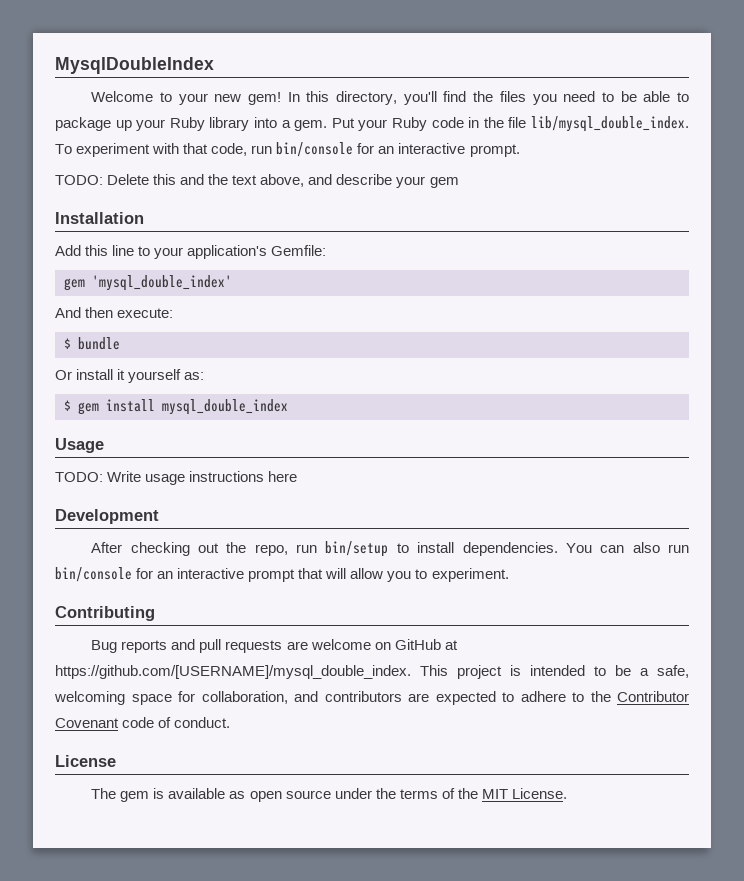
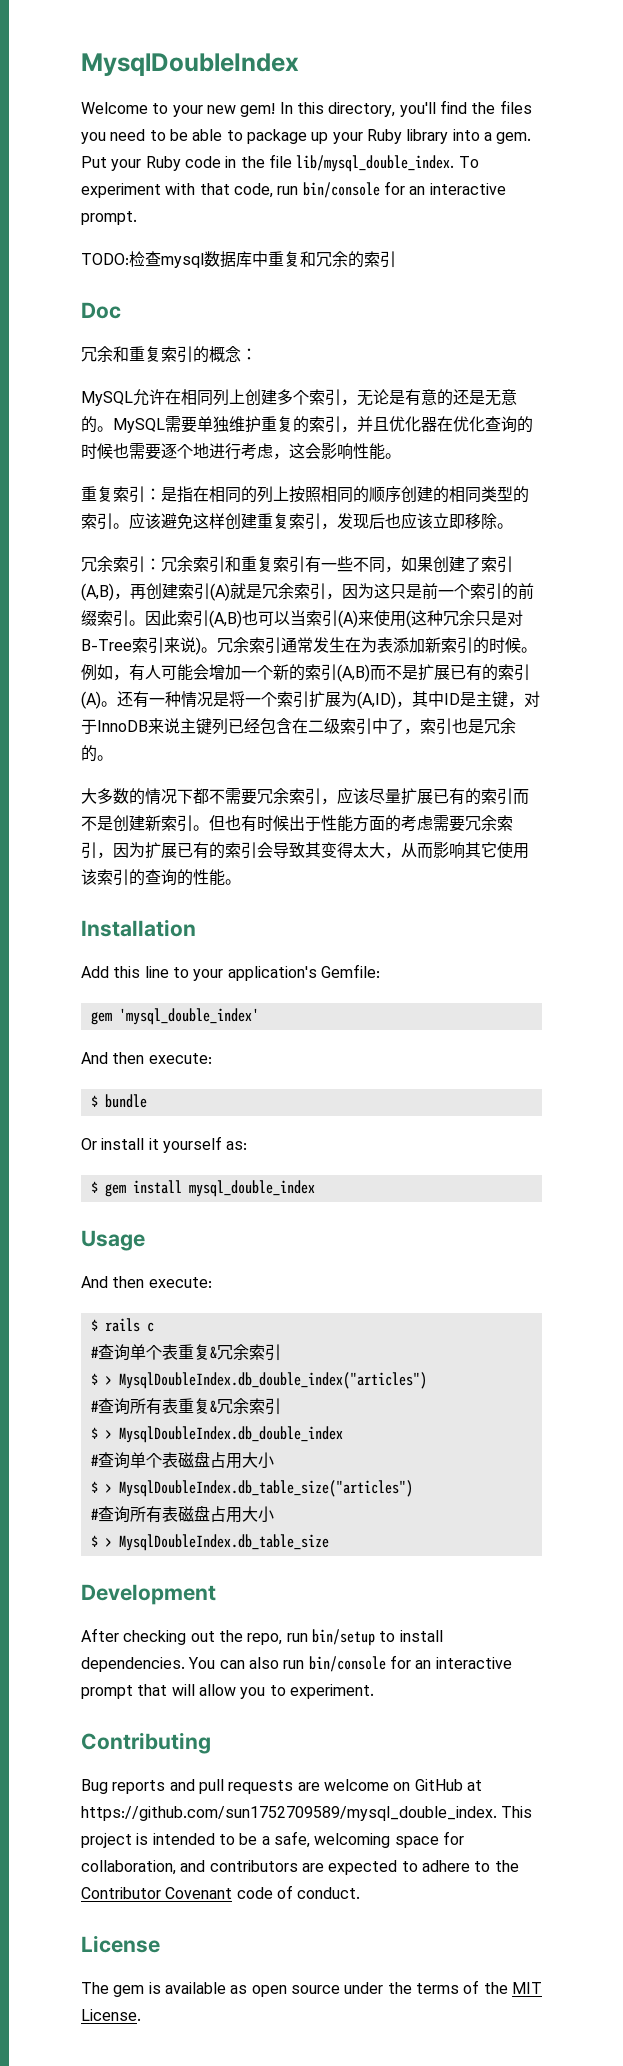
- TODO: Delete this and the text above, and describe your gem
+ TODO:检查mysql数据库中重复和冗余的索引
+ Doc
+ 冗余和重复索引的概念：
+ MySQL允许在相同列上创建多个索引，无论是有意的还是无意的。MySQL需要单独维护重复的索引，并且优化器在优化查询的时候也需要逐个地进行考虑，这会影响性能。
+ 重复索引：是指在相同的列上按照相同的顺序创建的相同类型的索引。应该避免这样创建重复索引，发现后也应该立即移除。
+ 冗余索引：冗余索引和重复索引有一些不同，如果创建了索引(A,B)，再创建索引(A)就是冗余索引，因为这只是前一个索引的前缀索引。因此索引(A,B)也可以当索引(A)来使用(这种冗余只是对B-Tree索引来说)。冗余索引通常发生在为表添加新索引的时候。例如，有人可能会增加一个新的索引(A,B)而不是扩展已有的索引(A)。还有一种情况是将一个索引扩展为(A,ID)，其中ID是主键，对于InnoDB来说主键列已经包含在二级索引中了，索引也是冗余的。
+ 大多数的情况下都不需要冗余索引，应该尽量扩展已有的索引而不是创建新索引。但也有时候出于性能方面的考虑需要冗余索引，因为扩展已有的索引会导致其变得太大，从而影响其它使用该索引的查询的性能。
  Usage
- TODO: Write usage instructions here
+ And then execute:
+ $ rails c
+ #查询单个表重复&冗余索引
+ $ > MysqlDoubleIndex.db_double_index("articles")
+ #查询所有表重复&冗余索引
+ $ > MysqlDoubleIndex.db_double_index
+ #查询单个表磁盘占用大小
+ $ > MysqlDoubleIndex.db_table_size("articles")
+ #查询所有表磁盘占用大小
+ $ > MysqlDoubleIndex.db_table_size
- Bug reports and pull requests are welcome on GitHub at https://github.com/[USERNAME]/mysql_double_index. This project is intended to be a safe, welcoming space for collaboration, and contributors are expected to adhere to the Contributor Covenant code of conduct.
+ Bug reports and pull requests are welcome on GitHub at https://github.com/sun1752709589/mysql_double_index. This project is intended to be a safe, welcoming space for collaboration, and contributors are expected to adhere to the Contributor Covenant code of conduct.

